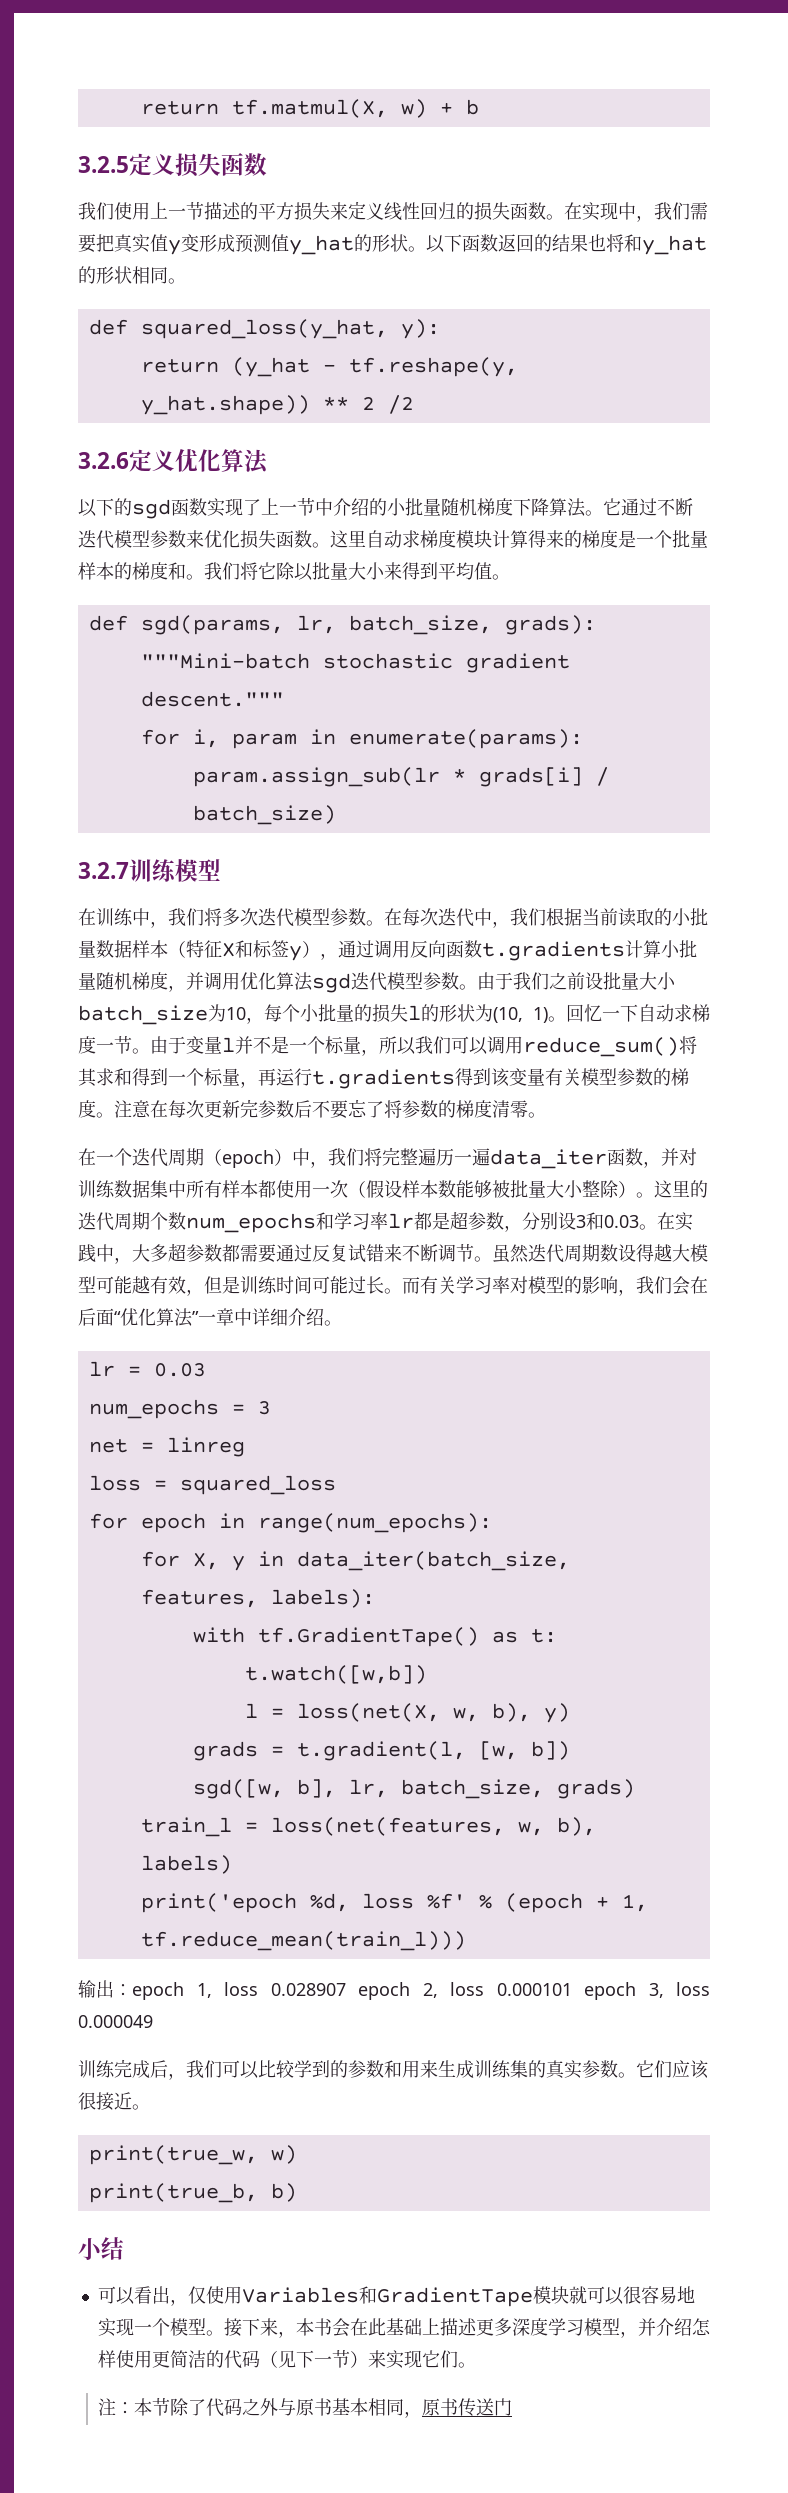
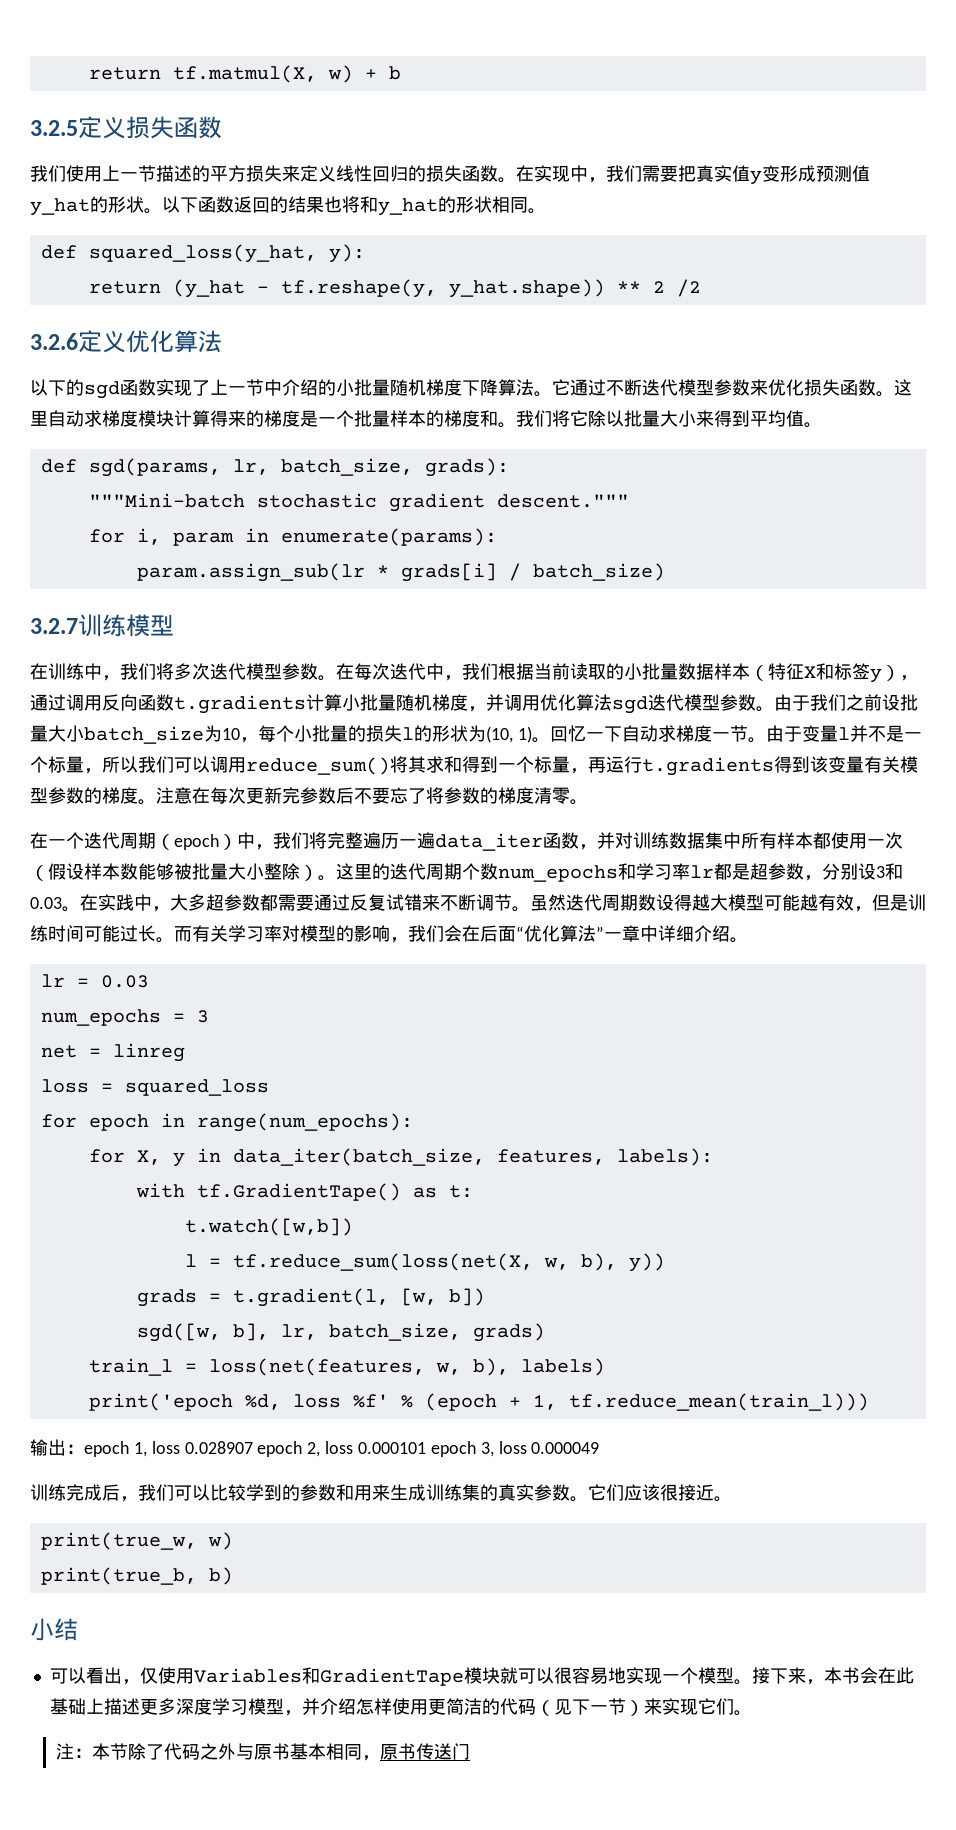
- l = loss(net(X, w, b), y)
+ l = tf.reduce_sum(loss(net(X, w, b), y))

